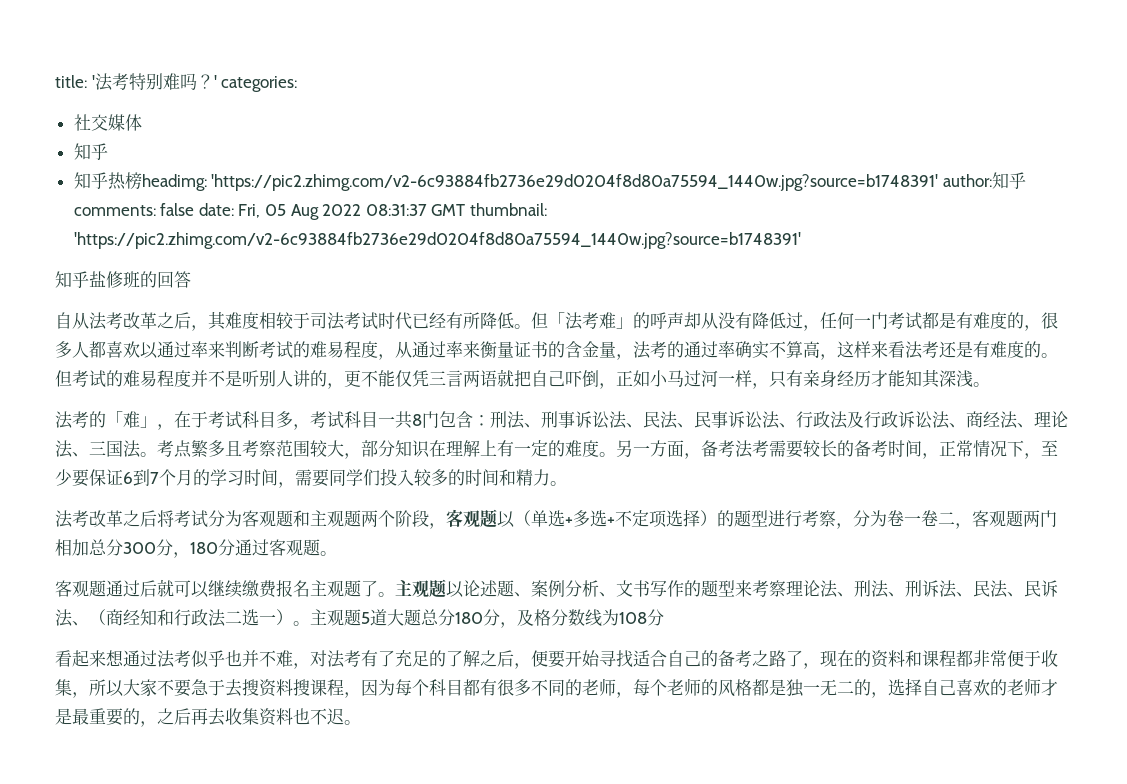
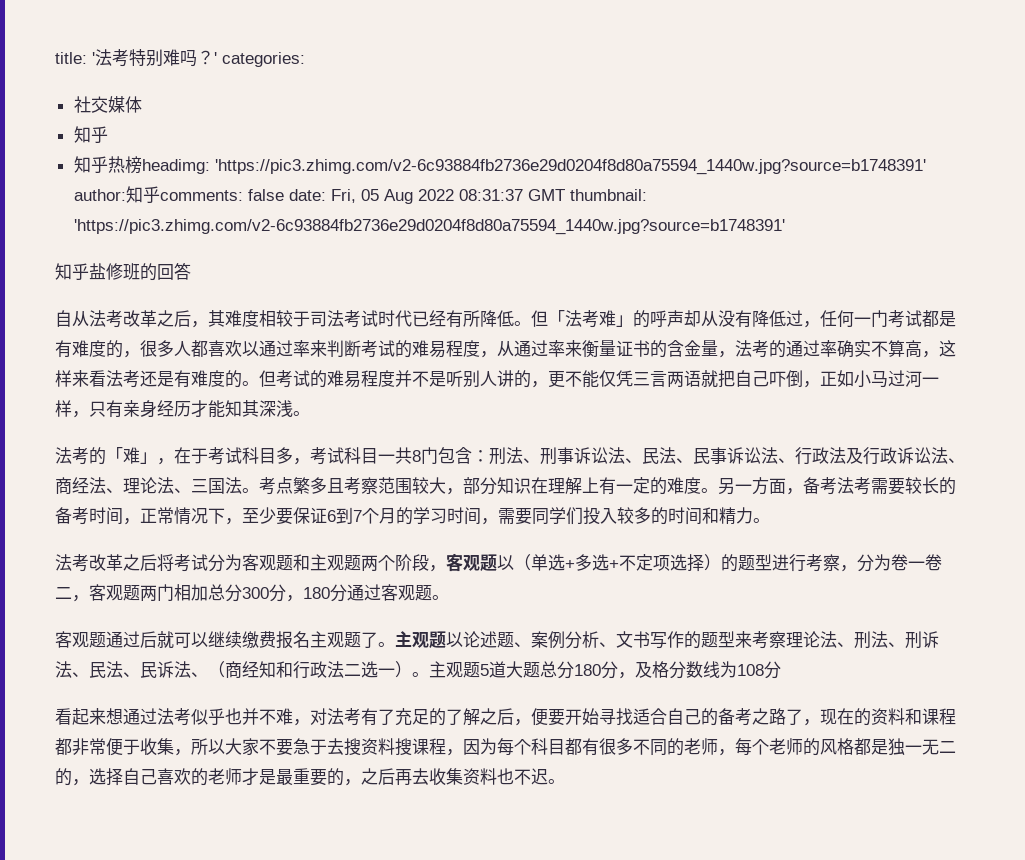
- 知乎热榜headimg: 'https://pic2.zhimg.com/v2-6c93884fb2736e29d0204f8d80a75594_1440w.jpg?source=b1748391' author:知乎comments: false date: Fri, 05 Aug 2022 08:31:37 GMT thumbnail: 'https://pic2.zhimg.com/v2-6c93884fb2736e29d0204f8d80a75594_1440w.jpg?source=b1748391'
+ 知乎热榜headimg: 'https://pic3.zhimg.com/v2-6c93884fb2736e29d0204f8d80a75594_1440w.jpg?source=b1748391' author:知乎comments: false date: Fri, 05 Aug 2022 08:31:37 GMT thumbnail: 'https://pic3.zhimg.com/v2-6c93884fb2736e29d0204f8d80a75594_1440w.jpg?source=b1748391'

